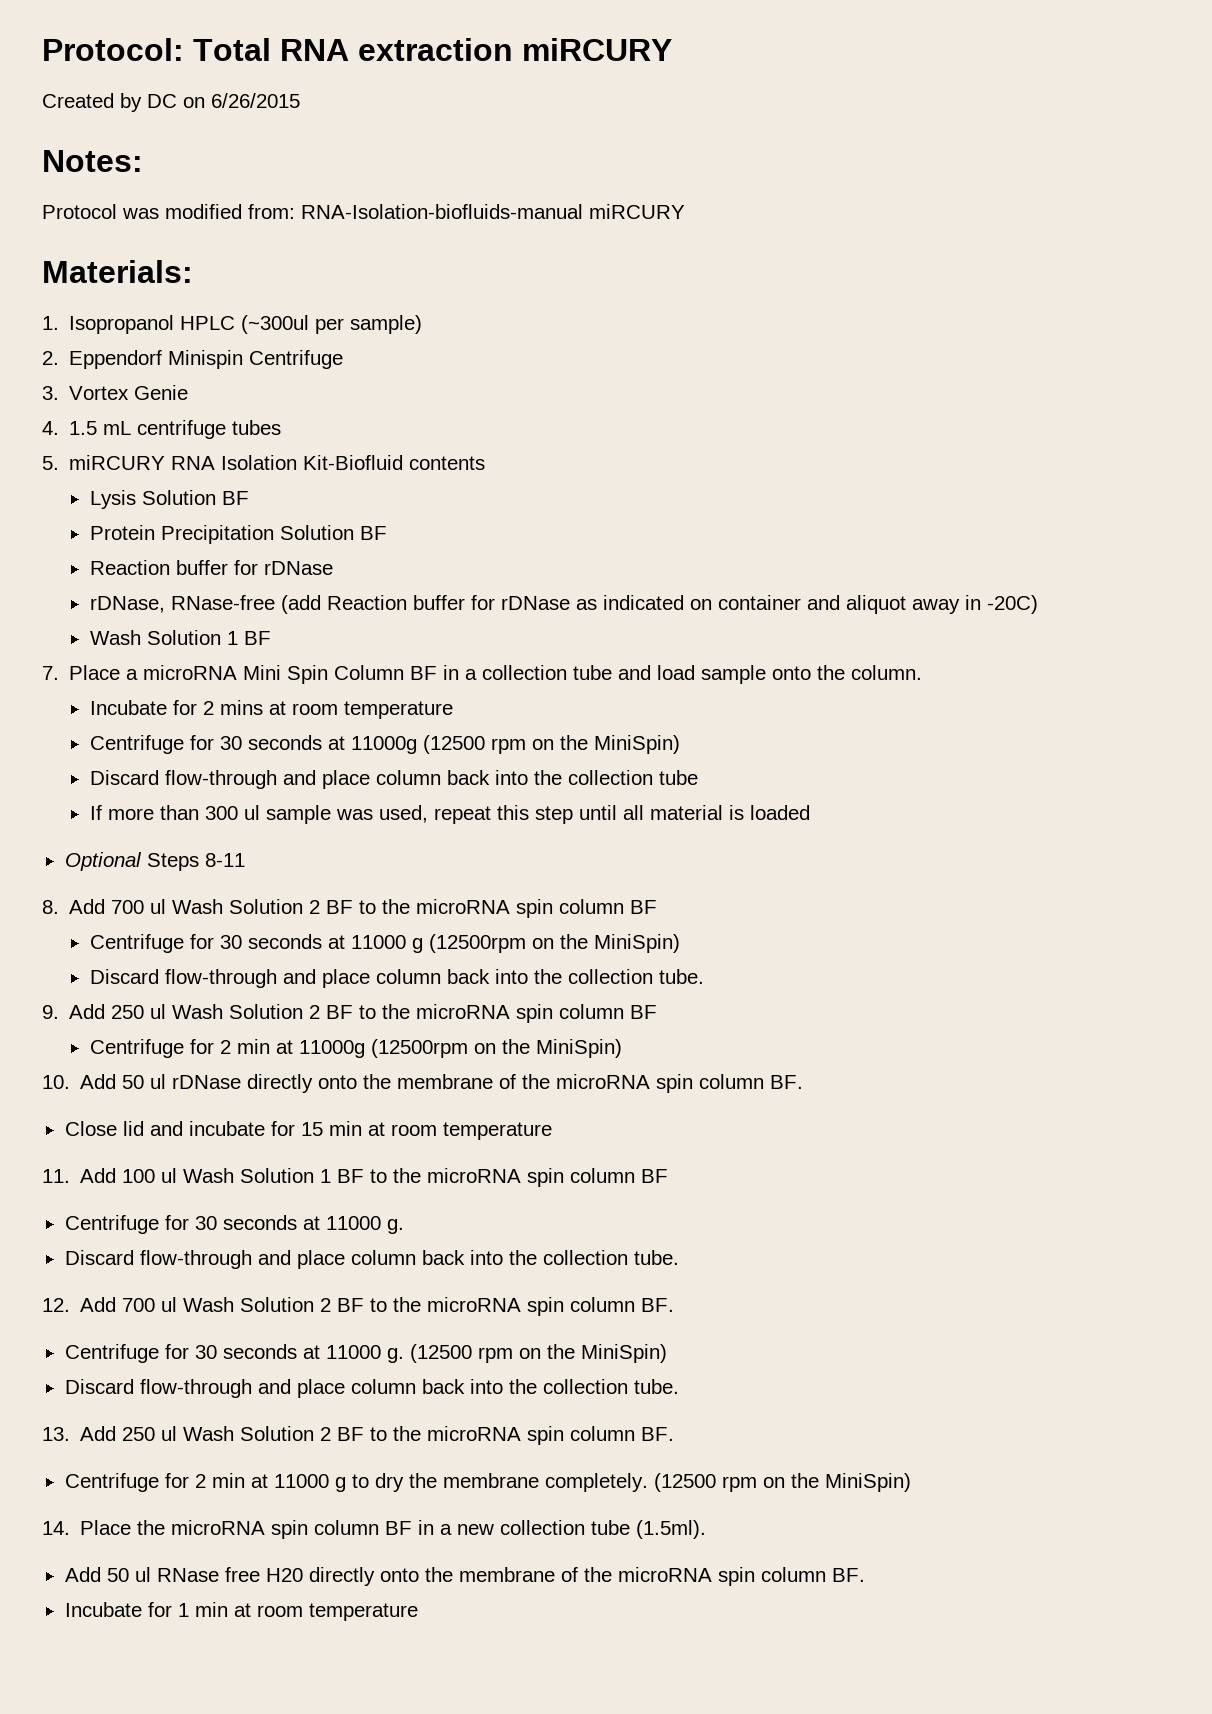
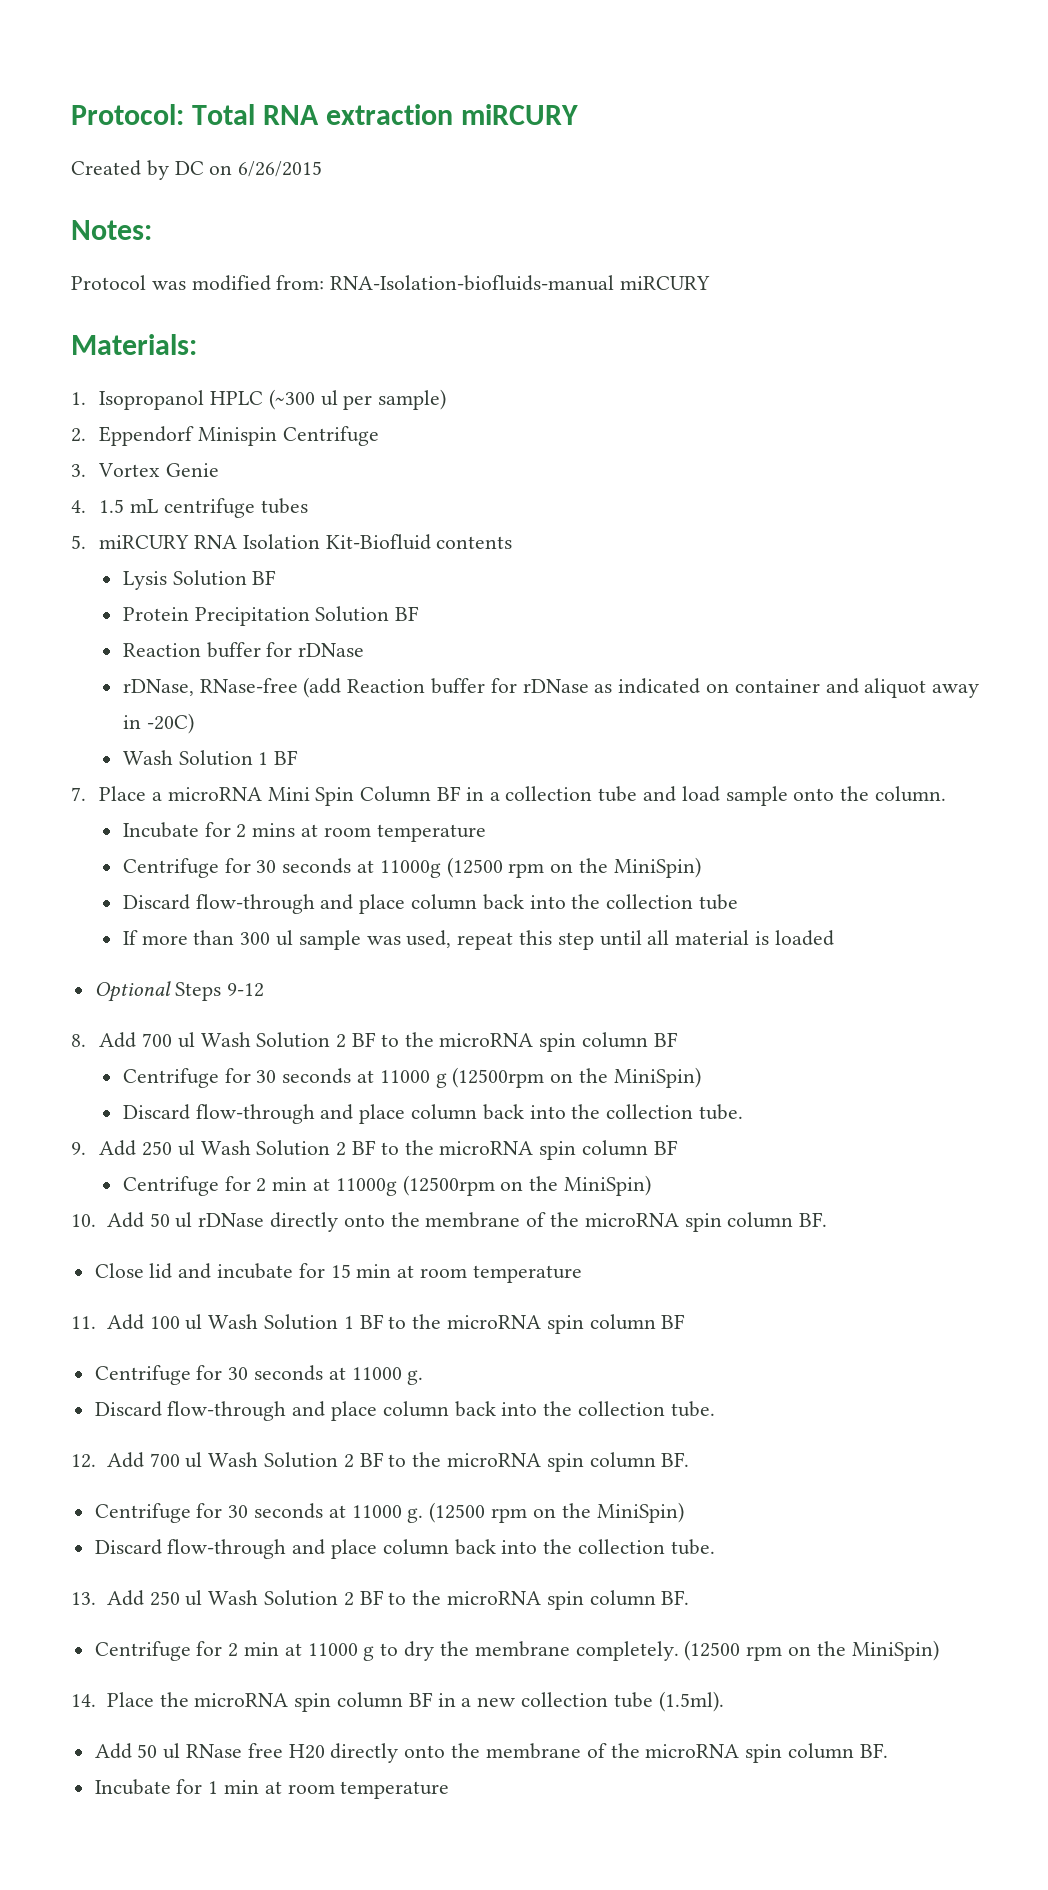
- 1. Isopropanol HPLC (~300ul per sample)
+ 1. Isopropanol HPLC (~300 ul per sample)
- Optional Steps 8-11
+ Optional Steps 9-12

